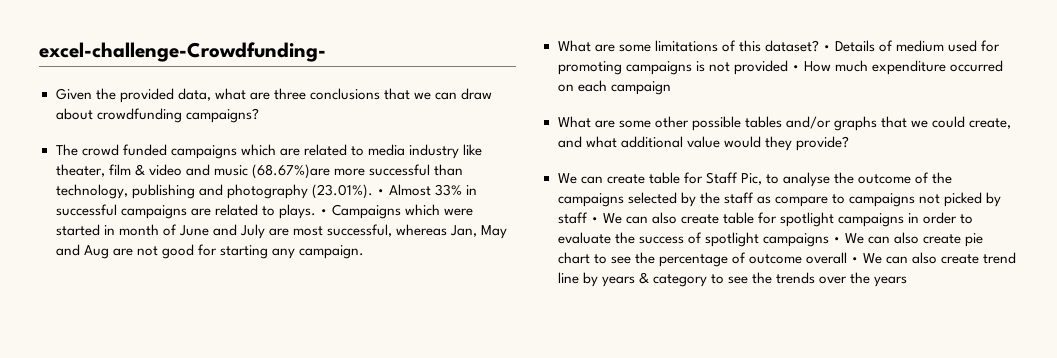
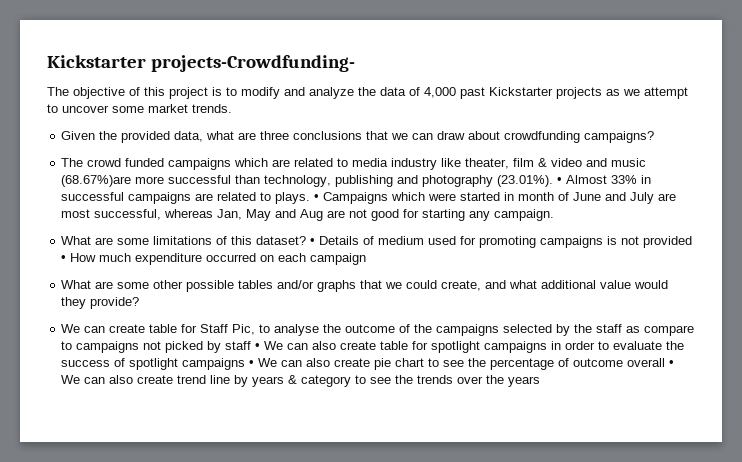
- excel-challenge-Crowdfunding-
+ Kickstarter projects-Crowdfunding-
+ The objective of this project is to modify and analyze the data of 4,000 past Kickstarter projects as we attempt to uncover some market trends.

